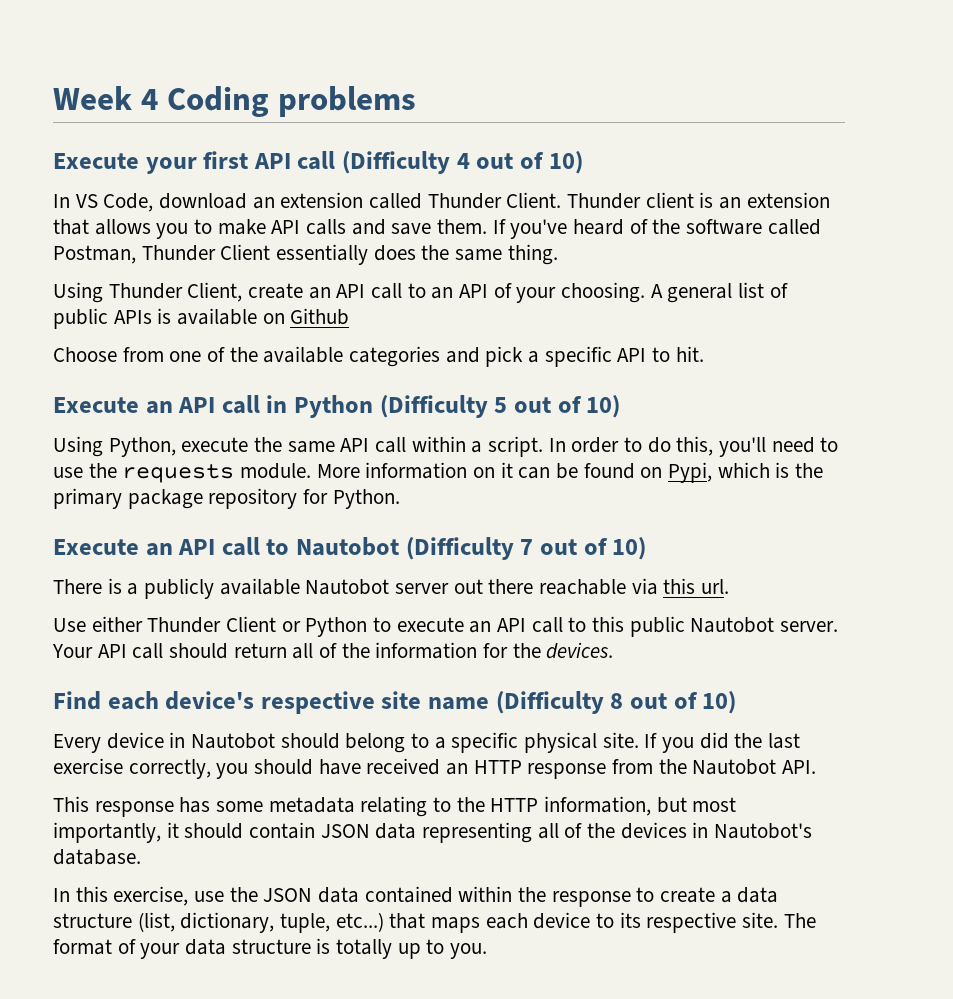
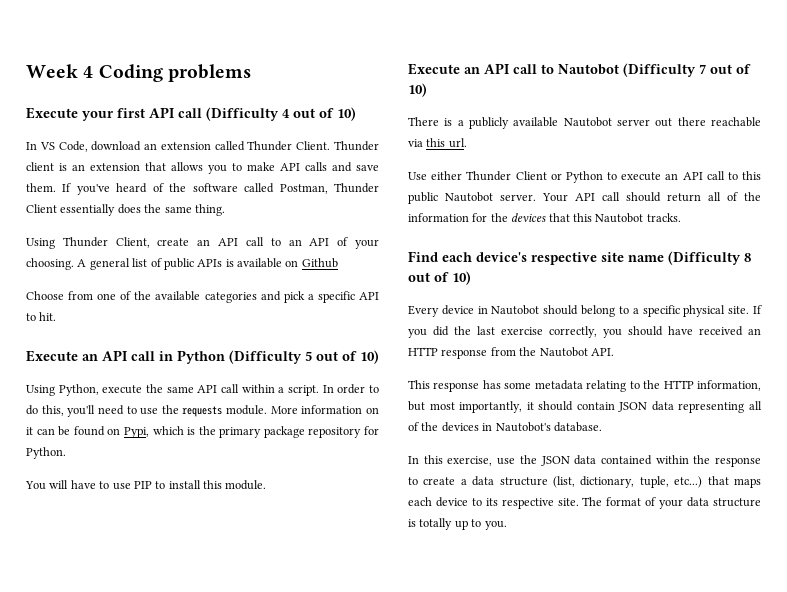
+ You will have to use PIP to install this module.
- Your API call should return all of the information for the devices.
+ Your API call should return all of the information for the devices that this Nautobot tracks.

